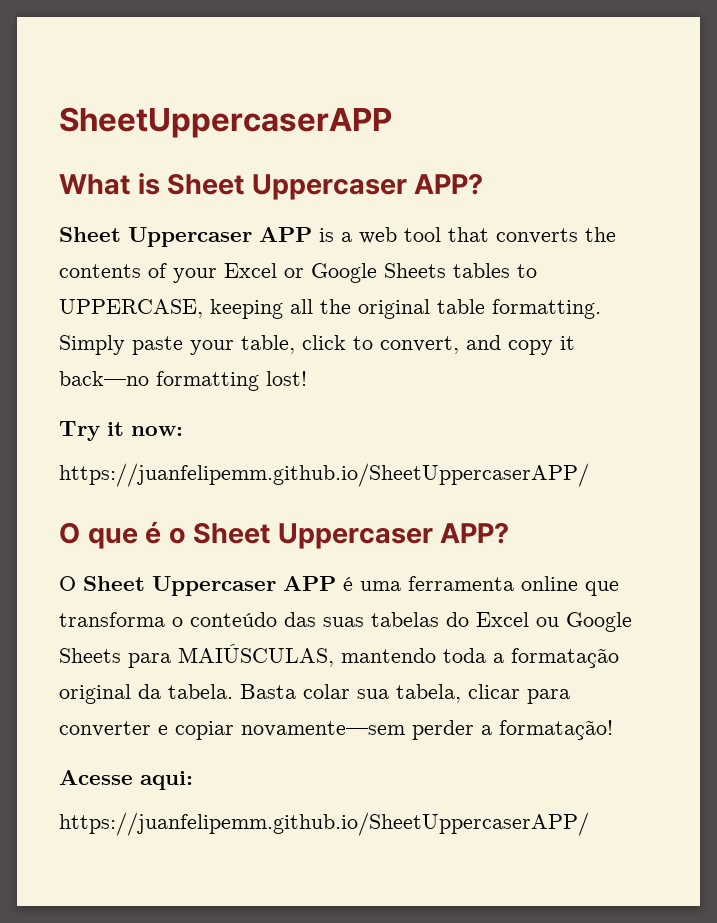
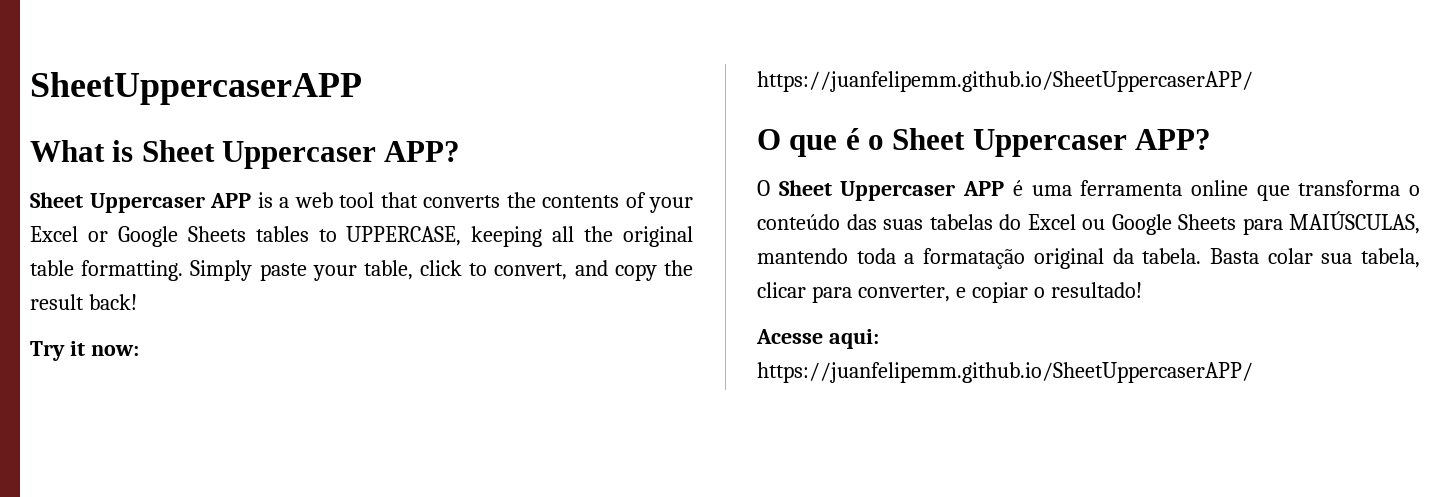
- Simply paste your table, click to convert, and copy it back—no formatting lost!
+ Simply paste your table, click to convert, and copy the result back!
- Basta colar sua tabela, clicar para converter e copiar novamente—sem perder a formatação!
+ Basta colar sua tabela, clicar para converter, e copiar o resultado!

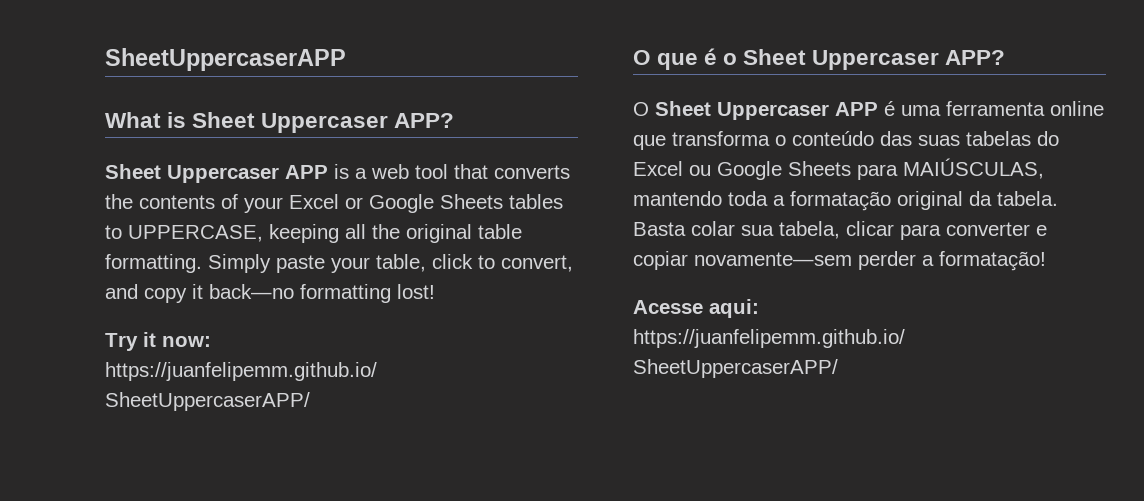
- Simply paste your table, click to convert, and copy the result back!
+ Simply paste your table, click to convert, and copy it back—no formatting lost!
- Basta colar sua tabela, clicar para converter, e copiar o resultado!
+ Basta colar sua tabela, clicar para converter e copiar novamente—sem perder a formatação!

